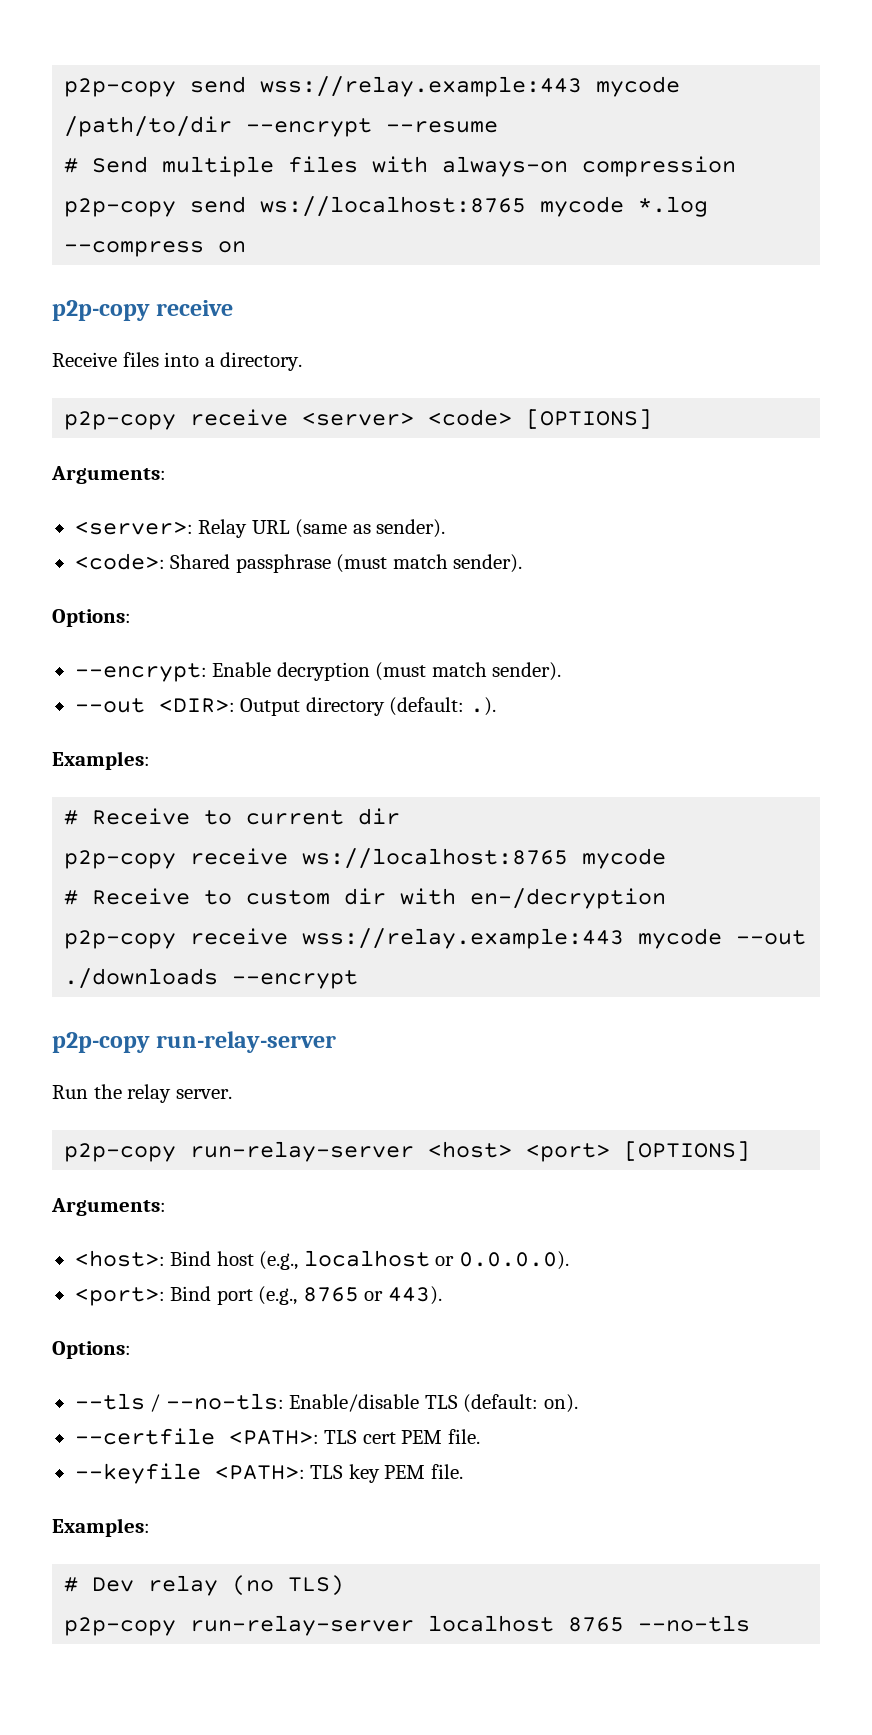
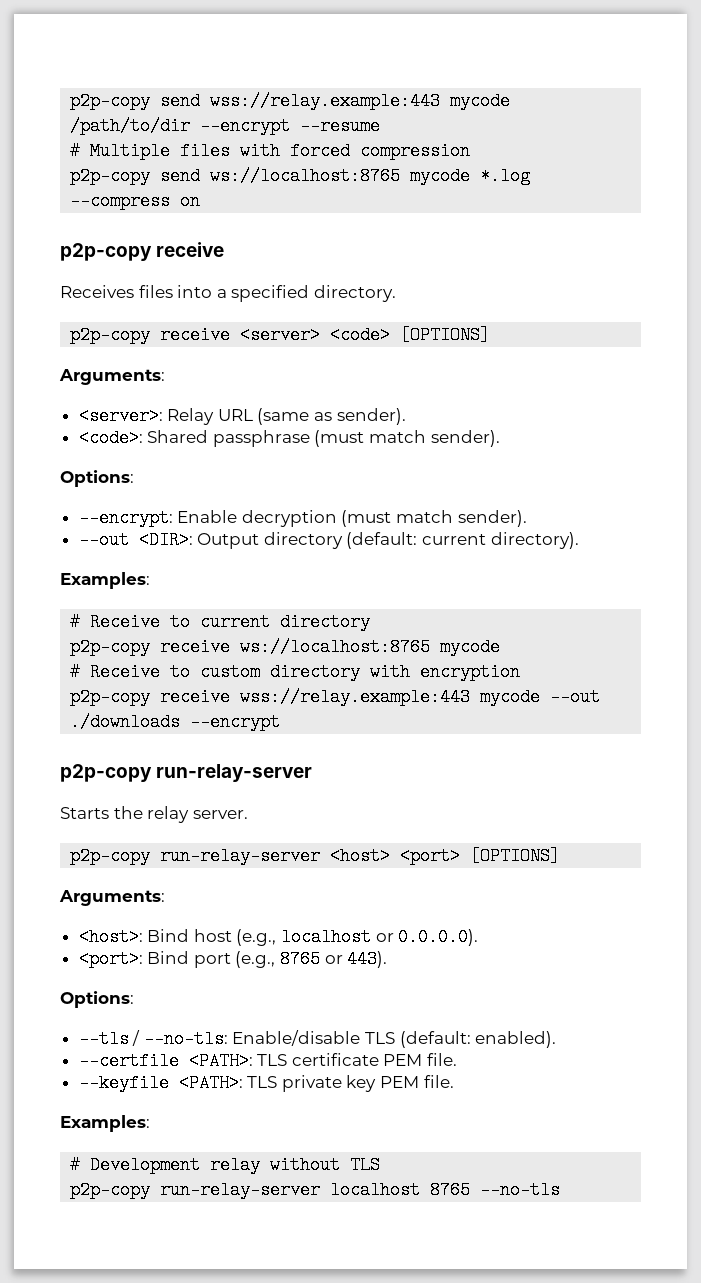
- # Send multiple files with always-on compression
+ # Multiple files with forced compression
- Receive files into a directory.
+ Receives files into a specified directory.
- --out <DIR>: Output directory (default: .).
+ --out <DIR>: Output directory (default: current directory).
- # Receive to current dir
+ # Receive to current directory
- # Receive to custom dir with en-/decryption
+ # Receive to custom directory with encryption
- Run the relay server.
+ Starts the relay server.
- --tls / --no-tls: Enable/disable TLS (default: on).
+ --tls / --no-tls: Enable/disable TLS (default: enabled).
- --certfile <PATH>: TLS cert PEM file.
+ --certfile <PATH>: TLS certificate PEM file.
- --keyfile <PATH>: TLS key PEM file.
+ --keyfile <PATH>: TLS private key PEM file.
- # Dev relay (no TLS)
+ # Development relay without TLS

